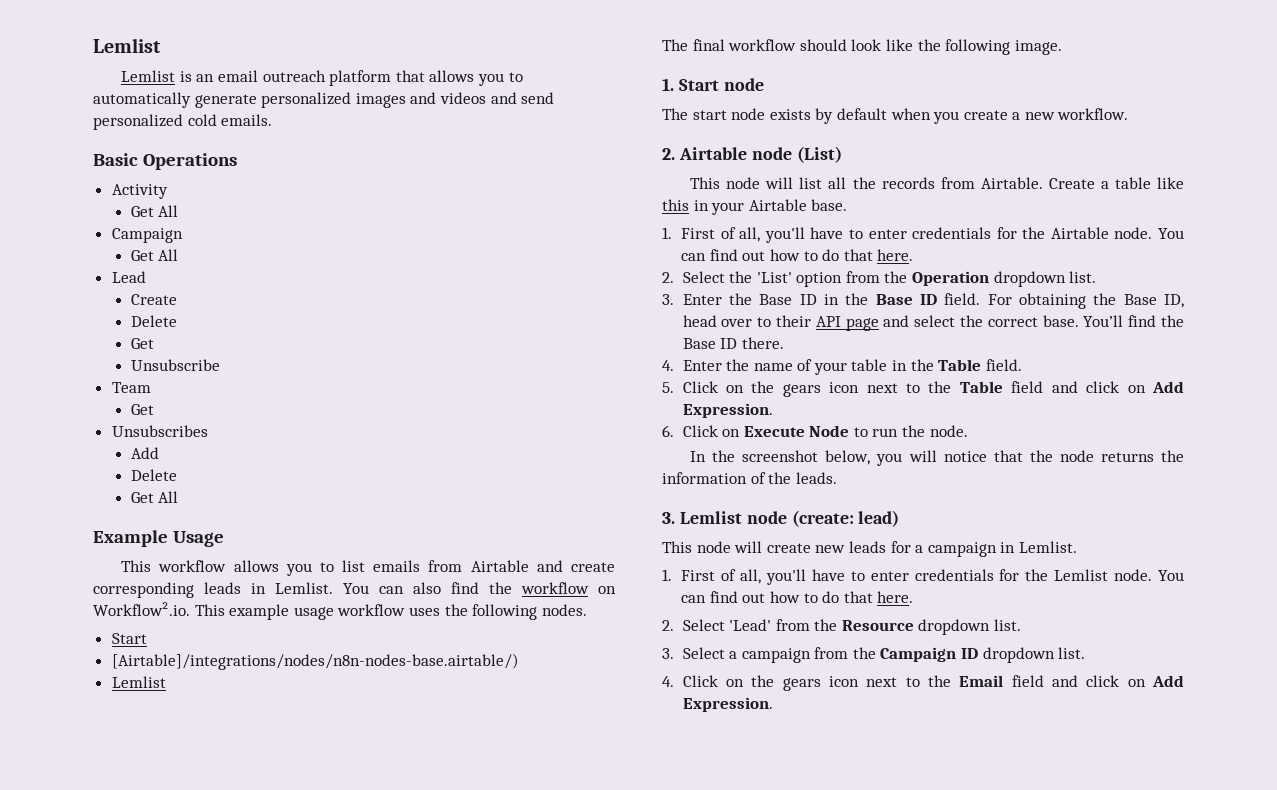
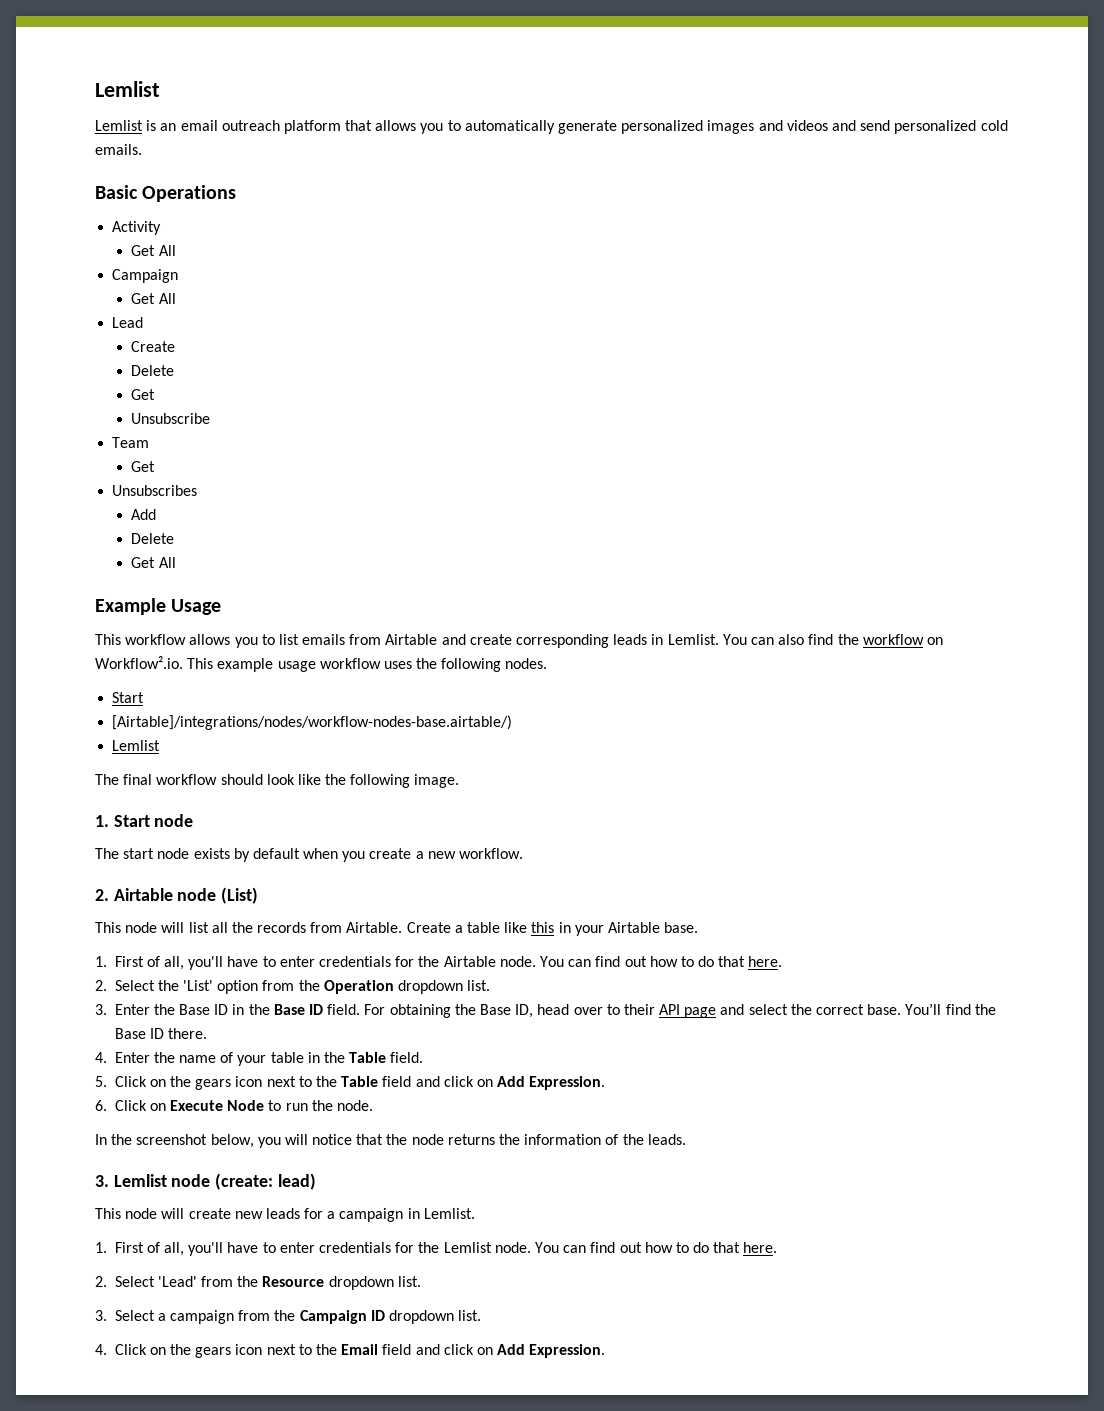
- [Airtable]/integrations/nodes/n8n-nodes-base.airtable/)
+ [Airtable]/integrations/nodes/workflow-nodes-base.airtable/)

